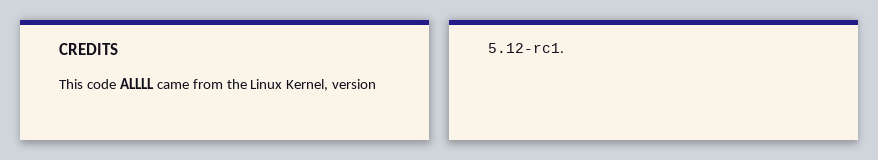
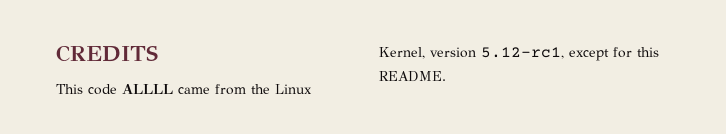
- This code ALLLL came from the Linux Kernel, version 5.12-rc1.
+ This code ALLLL came from the Linux Kernel, version 5.12-rc1, except for this README.

